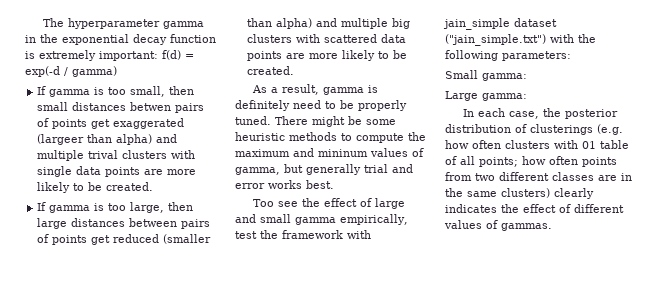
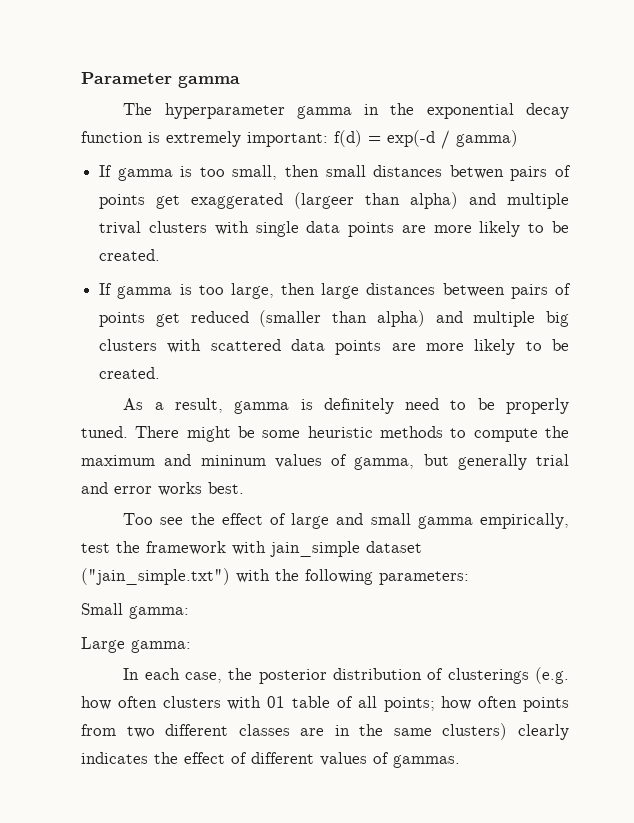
+ Parameter gamma

